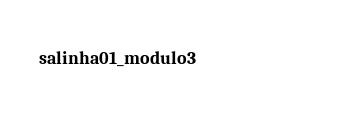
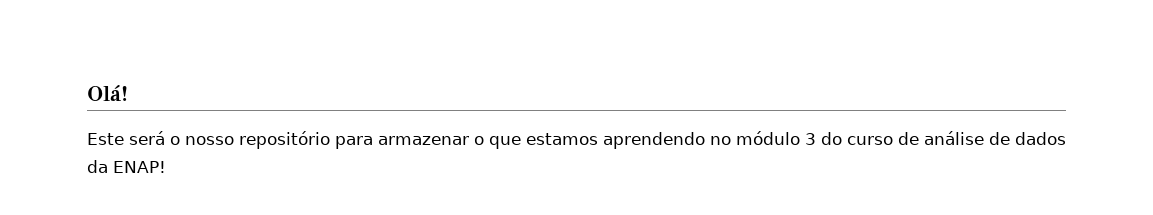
- salinha01_modulo3
+ Olá!
+ Este será o nosso repositório para armazenar o que estamos aprendendo no módulo 3 do curso de análise de dados da ENAP!

